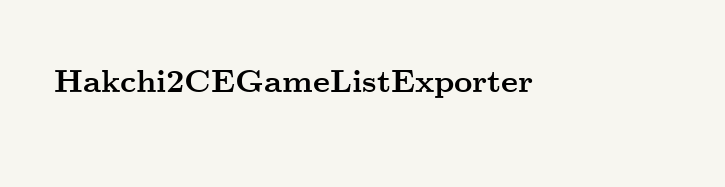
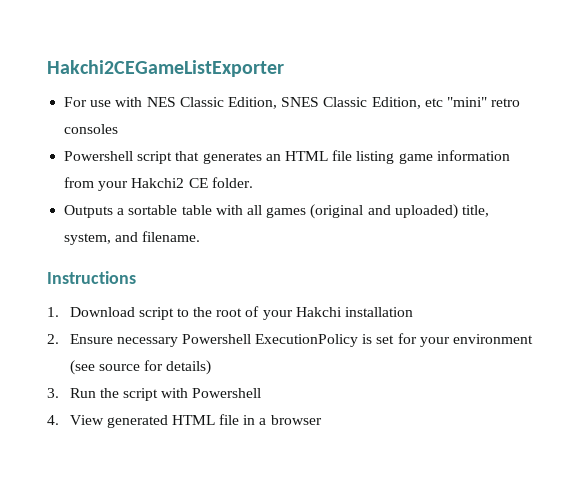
+ For use with NES Classic Edition, SNES Classic Edition, etc "mini" retro consoles
+ Powershell script that generates an HTML file listing game information from your Hakchi2 CE folder.
+ Outputs a sortable table with all games (original and uploaded) title, system, and filename.
+ Instructions
+ 1. Download script to the root of your Hakchi installation
+ 2. Ensure necessary Powershell ExecutionPolicy is set for your environment (see source for details)
+ 3. Run the script with Powershell
+ 4. View generated HTML file in a browser

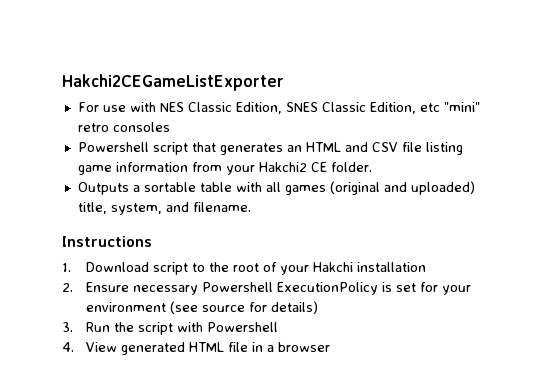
- Powershell script that generates an HTML file listing game information from your Hakchi2 CE folder.
+ Powershell script that generates an HTML and CSV file listing game information from your Hakchi2 CE folder.

